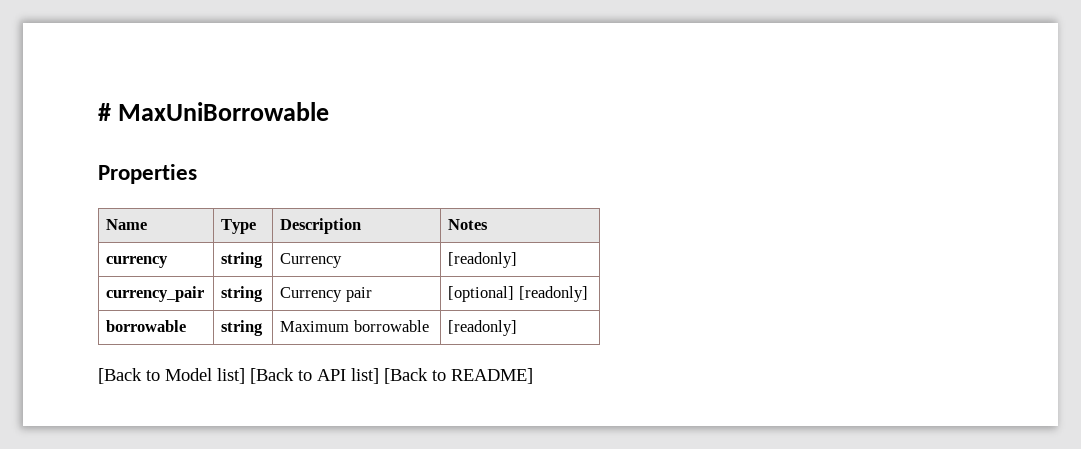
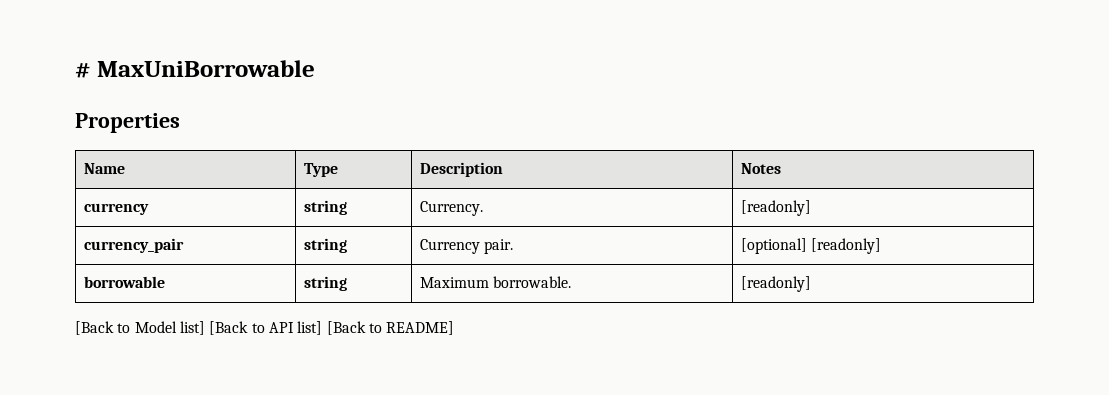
- currency | string | Currency | [readonly]
+ currency | string | Currency. | [readonly]
- currency_pair | string | Currency pair | [optional] [readonly]
+ currency_pair | string | Currency pair. | [optional] [readonly]
- borrowable | string | Maximum borrowable | [readonly]
+ borrowable | string | Maximum borrowable. | [readonly]

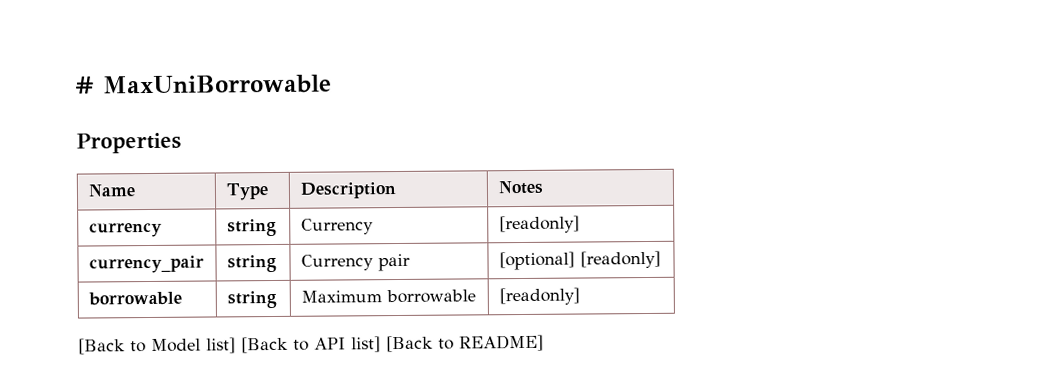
- currency | string | Currency. | [readonly]
+ currency | string | Currency | [readonly]
- currency_pair | string | Currency pair. | [optional] [readonly]
+ currency_pair | string | Currency pair | [optional] [readonly]
- borrowable | string | Maximum borrowable. | [readonly]
+ borrowable | string | Maximum borrowable | [readonly]

